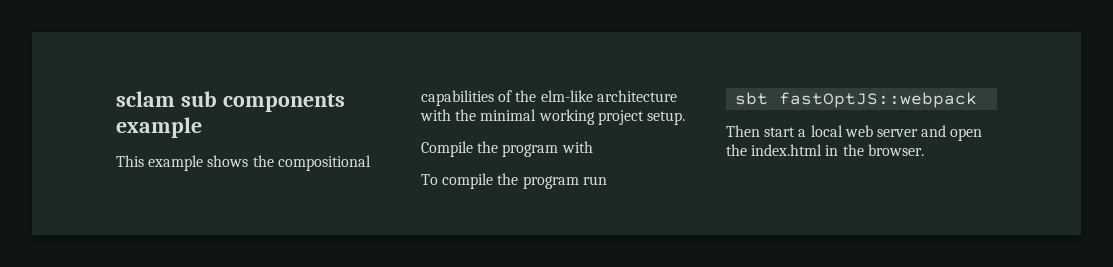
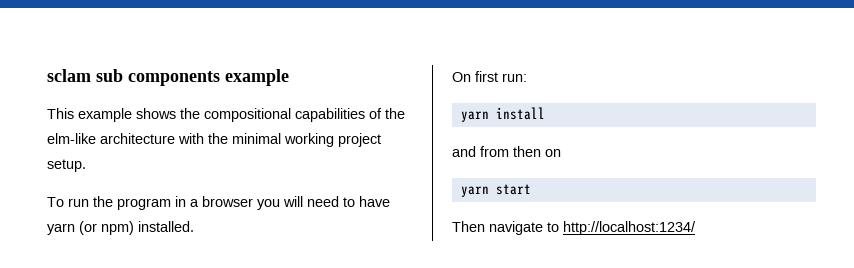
- Compile the program with
- To compile the program run
- sbt fastOptJS::webpack
- Then start a local web server and open the index.html in the browser.
+ To run the program in a browser you will need to have yarn (or npm) installed.
+ On first run:
+ yarn install
+ and from then on
+ yarn start
+ Then navigate to http://localhost:1234/

